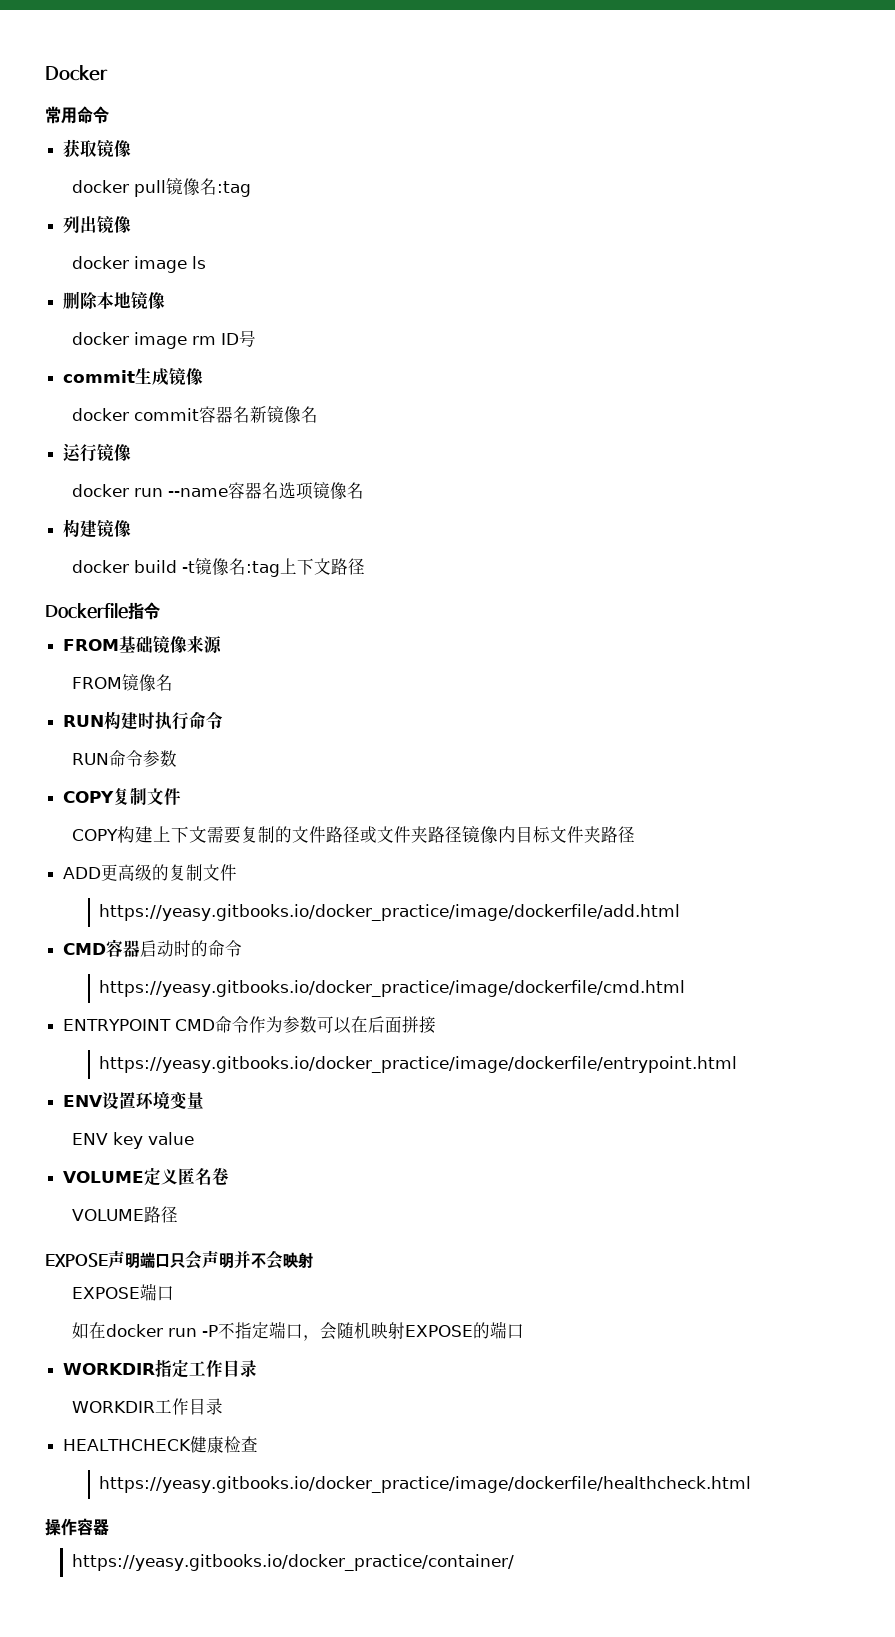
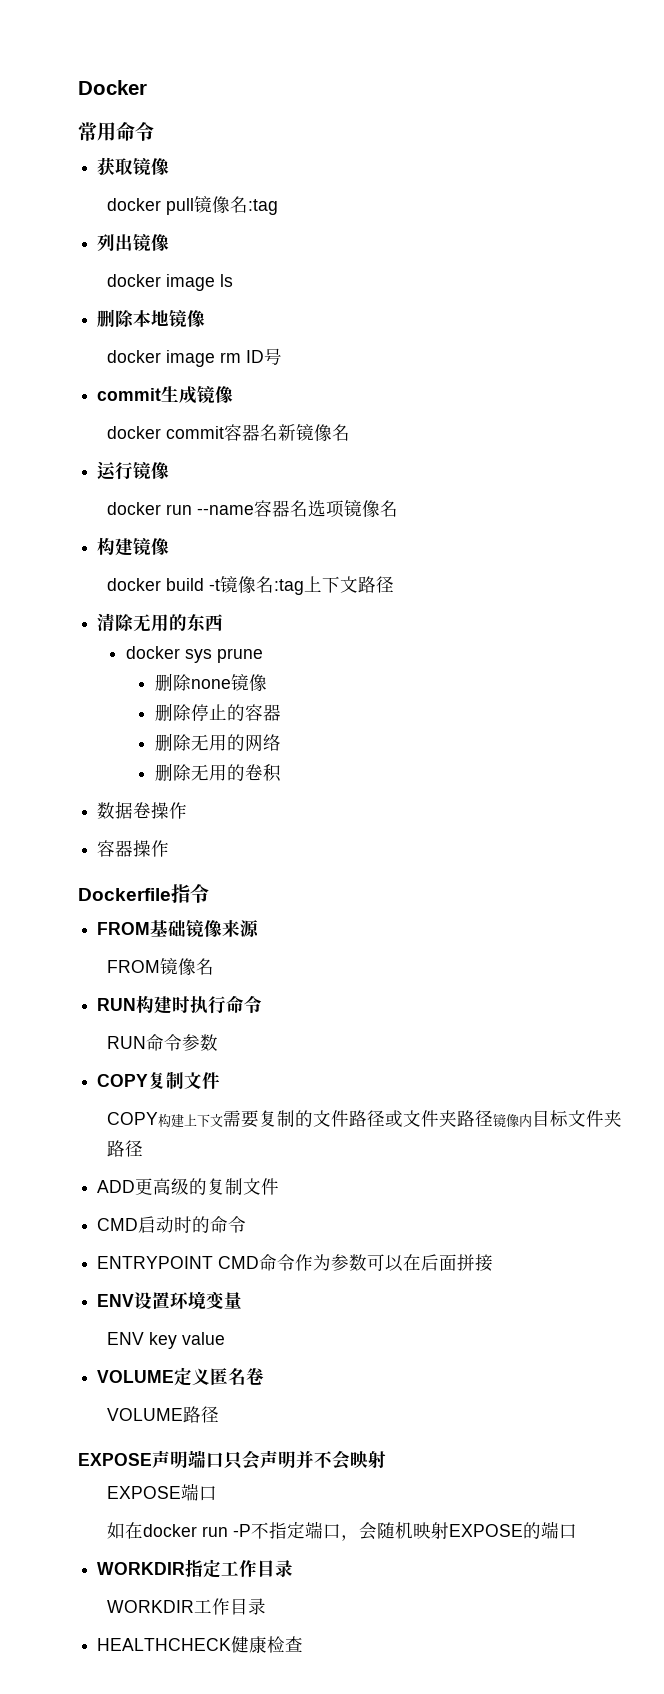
+ 清除无用的东西
+ docker sys prune
+ 删除none镜像
+ 删除停止的容器
+ 删除无用的网络
+ 删除无用的卷积
+ 数据卷操作
+ 容器操作
- https://yeasy.gitbooks.io/docker_practice/image/dockerfile/add.html
- CMD容器启动时的命令
+ CMD启动时的命令
- https://yeasy.gitbooks.io/docker_practice/image/dockerfile/cmd.html
- https://yeasy.gitbooks.io/docker_practice/image/dockerfile/entrypoint.html
- https://yeasy.gitbooks.io/docker_practice/image/dockerfile/healthcheck.html
- 操作容器
- https://yeasy.gitbooks.io/docker_practice/container/

